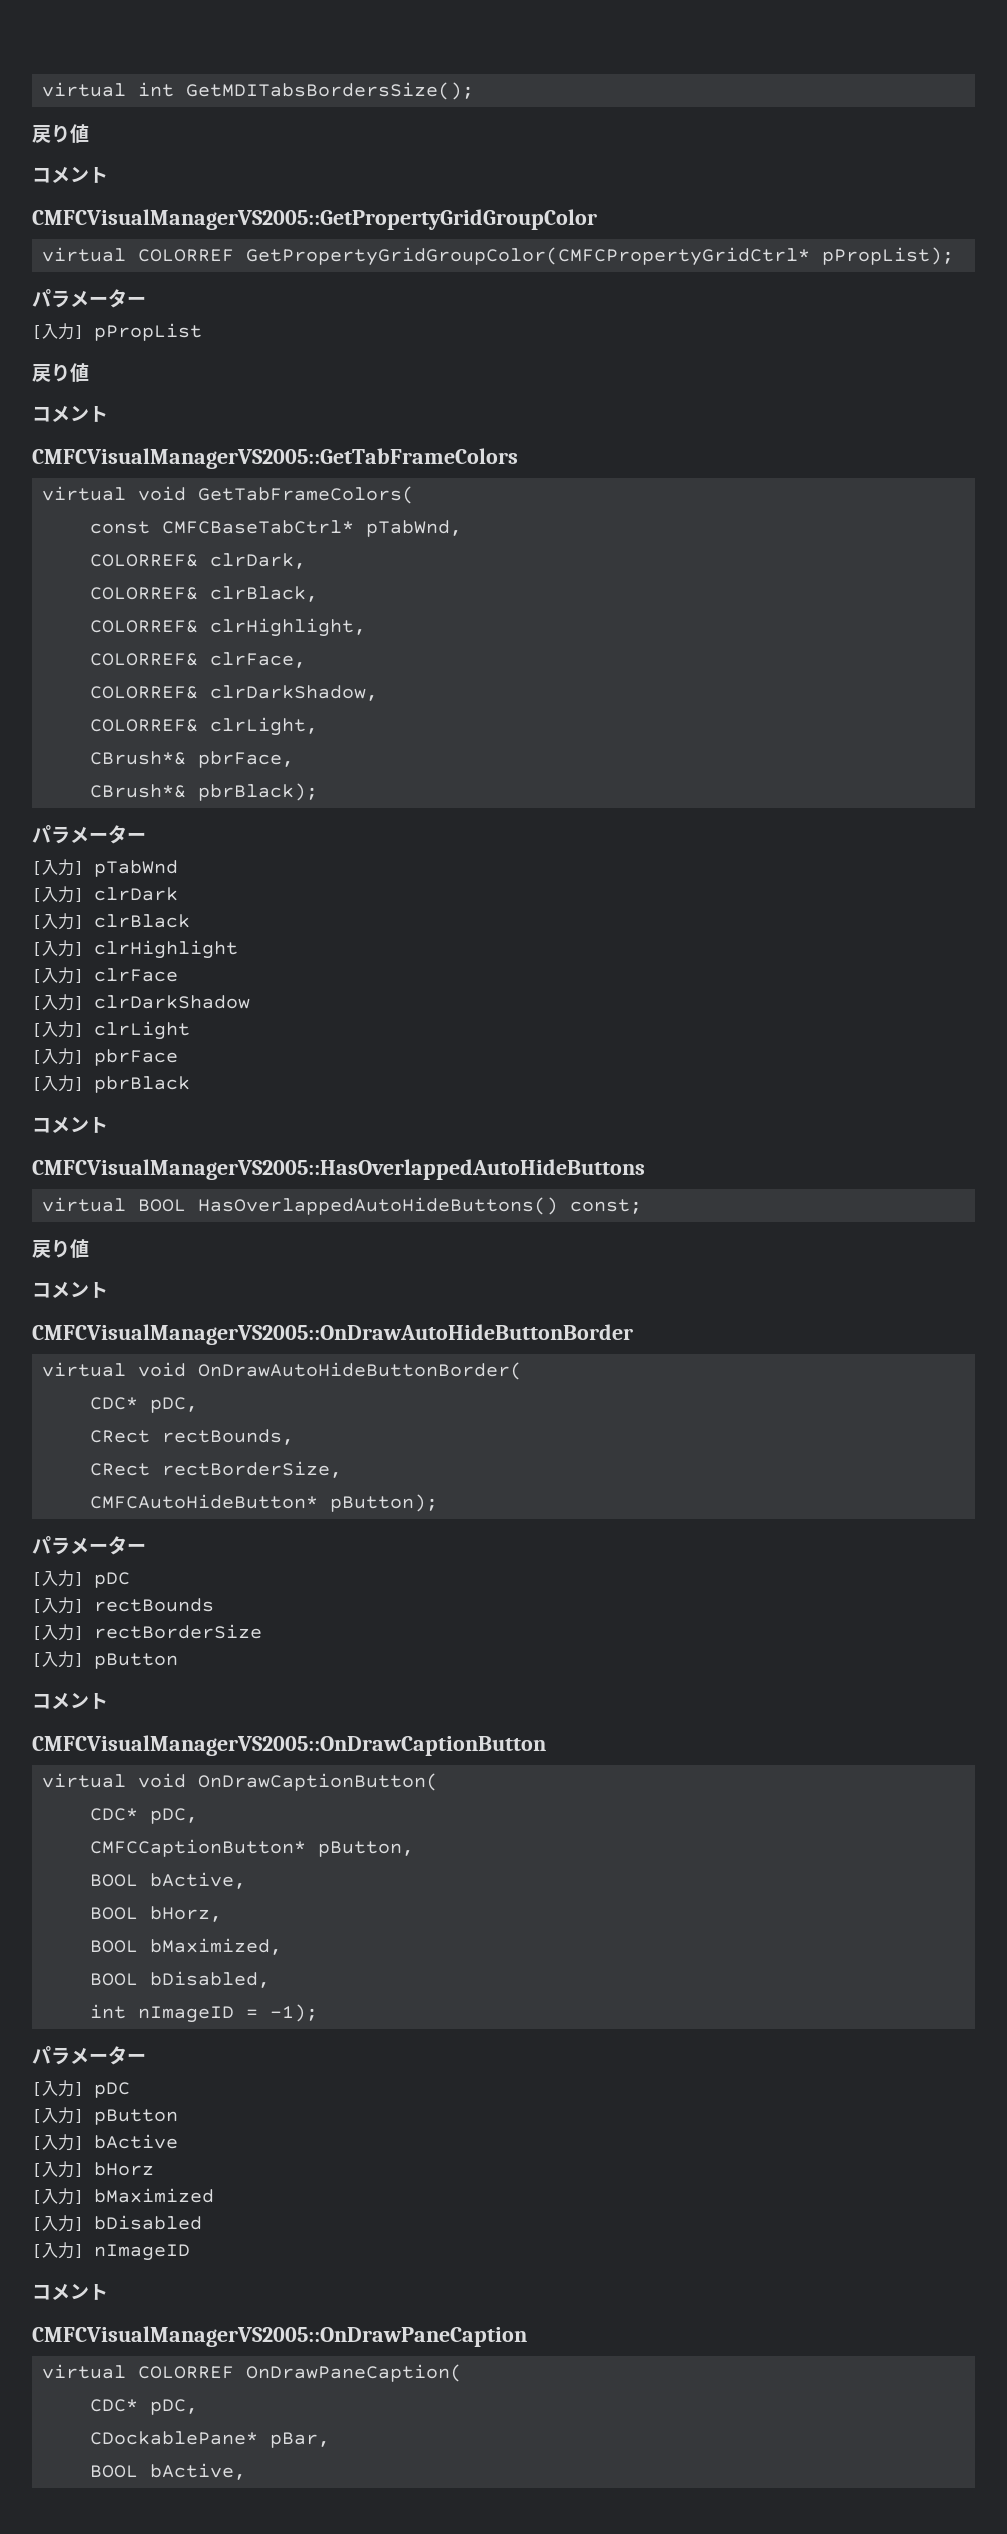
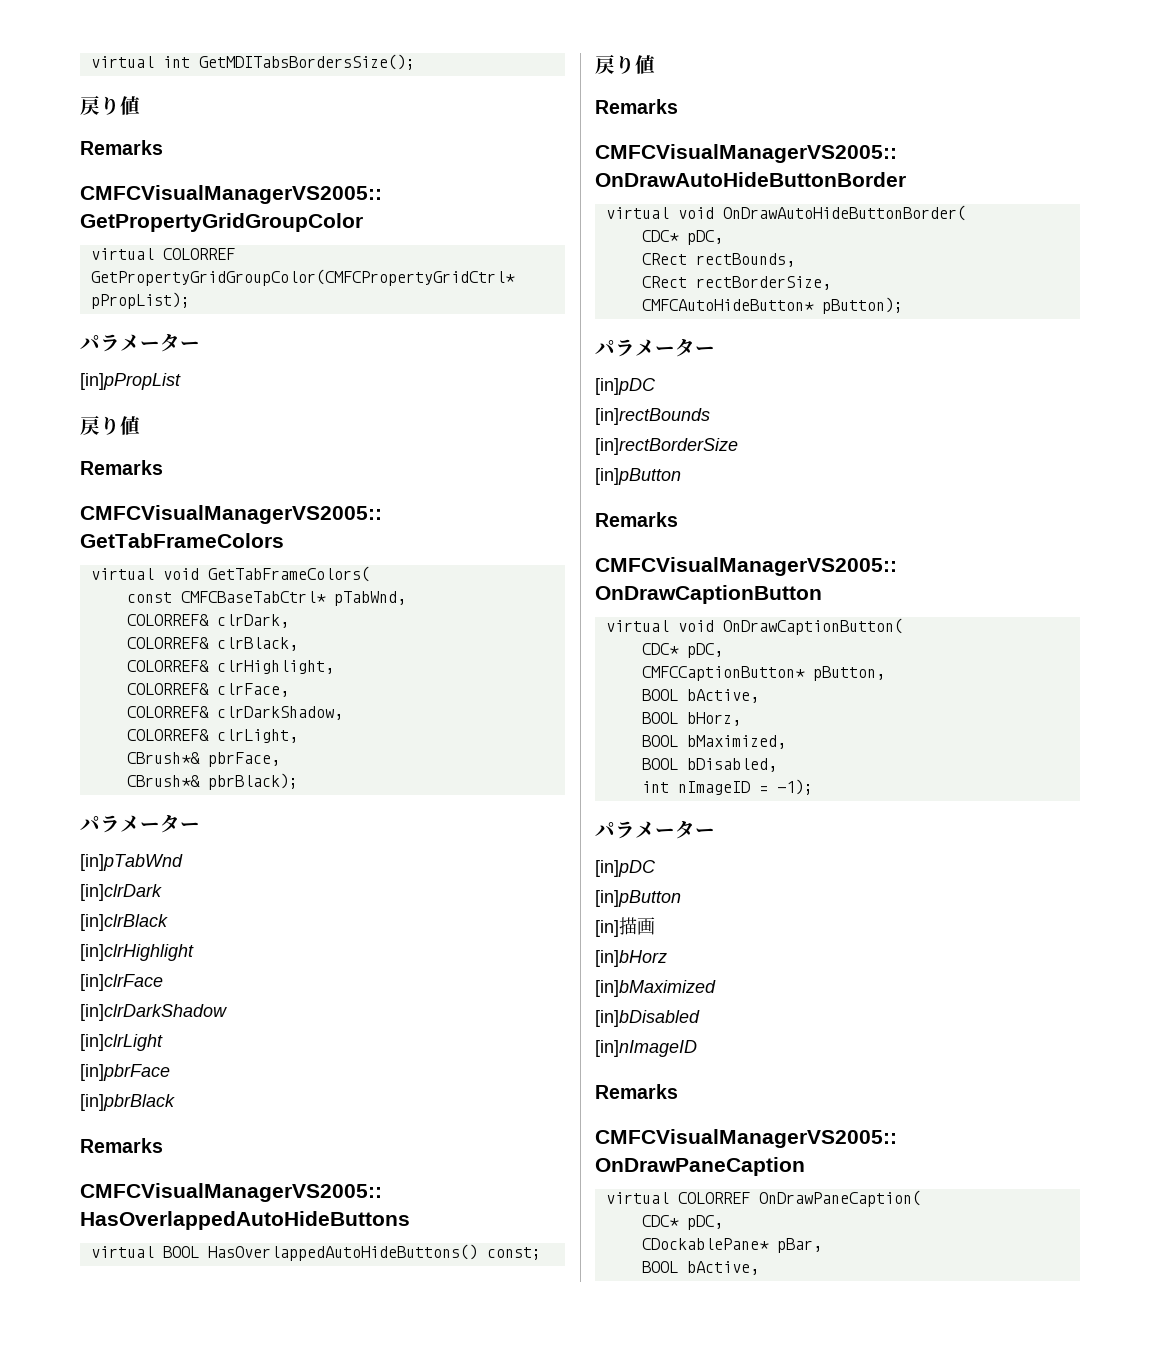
  virtual int GetMDITabsBordersSize();
  戻り値
- コメント
+ Remarks
- [入力] pPropList
+ [in]pPropList
  戻り値
- コメント
+ Remarks
- [入力] pTabWnd
- [入力] clrDark
- [入力] clrBlack
- [入力] clrHighlight
- [入力] clrFace
- [入力] clrDarkShadow
- [入力] clrLight
- [入力] pbrFace
- [入力] pbrBlack
- コメント
+ [in]pTabWnd
+ [in]clrDark
+ [in]clrBlack
+ [in]clrHighlight
+ [in]clrFace
+ [in]clrDarkShadow
+ [in]clrLight
+ [in]pbrFace
+ [in]pbrBlack
+ Remarks
  virtual BOOL HasOverlappedAutoHideButtons() const;
  戻り値
- コメント
+ Remarks
  CMFCAutoHideButton* pButton);
  パラメーター
- [入力] pDC
- [入力] rectBounds
- [入力] rectBorderSize
- [入力] pButton
- コメント
+ [in]pDC
+ [in]rectBounds
+ [in]rectBorderSize
+ [in]pButton
+ Remarks
  int nImageID = -1);
  パラメーター
- [入力] pDC
- [入力] pButton
- [入力] bActive
- [入力] bHorz
- [入力] bMaximized
- [入力] bDisabled
- [入力] nImageID
- コメント
+ [in]pDC
+ [in]pButton
+ [in]描画
+ [in]bHorz
+ [in]bMaximized
+ [in]bDisabled
+ [in]nImageID
+ Remarks

